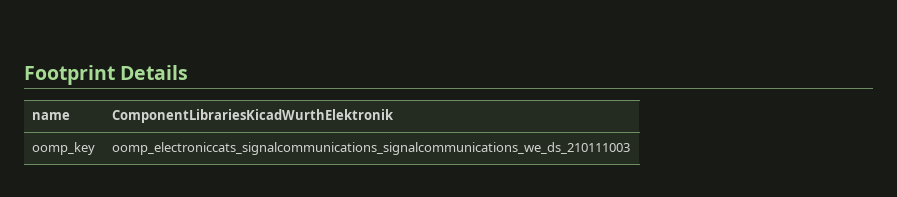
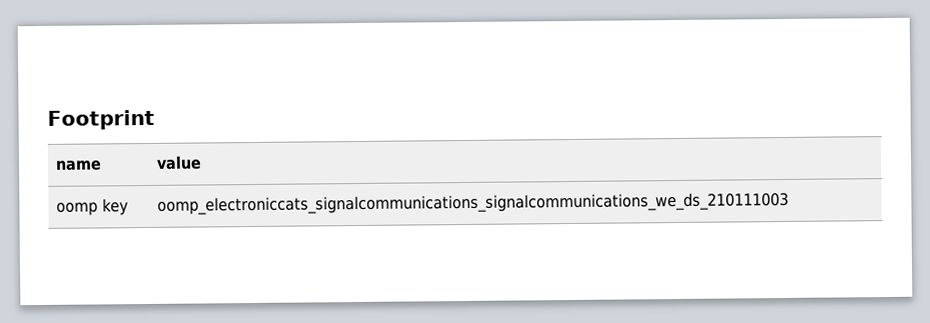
- Footprint Details
+ Footprint
- name | ComponentLibrariesKicadWurthElektronik
- oomp_key | oomp_electroniccats_signalcommunications_signalcommunications_we_ds_210111003
+ name | value
+ oomp key | oomp_electroniccats_signalcommunications_signalcommunications_we_ds_210111003

